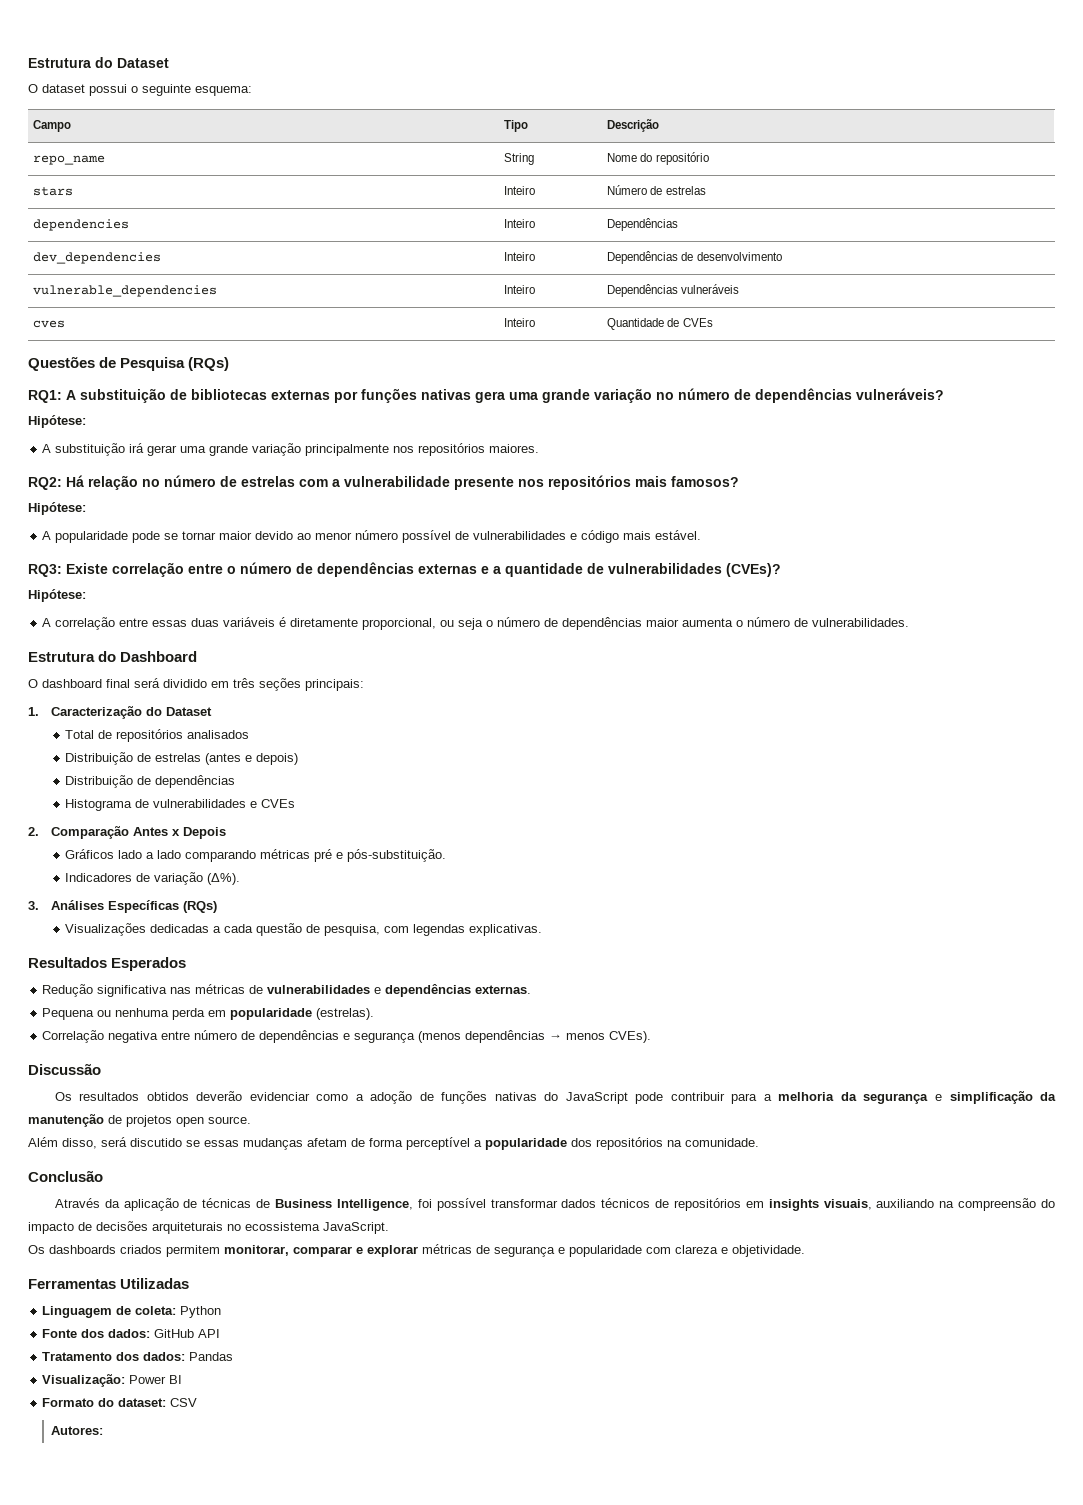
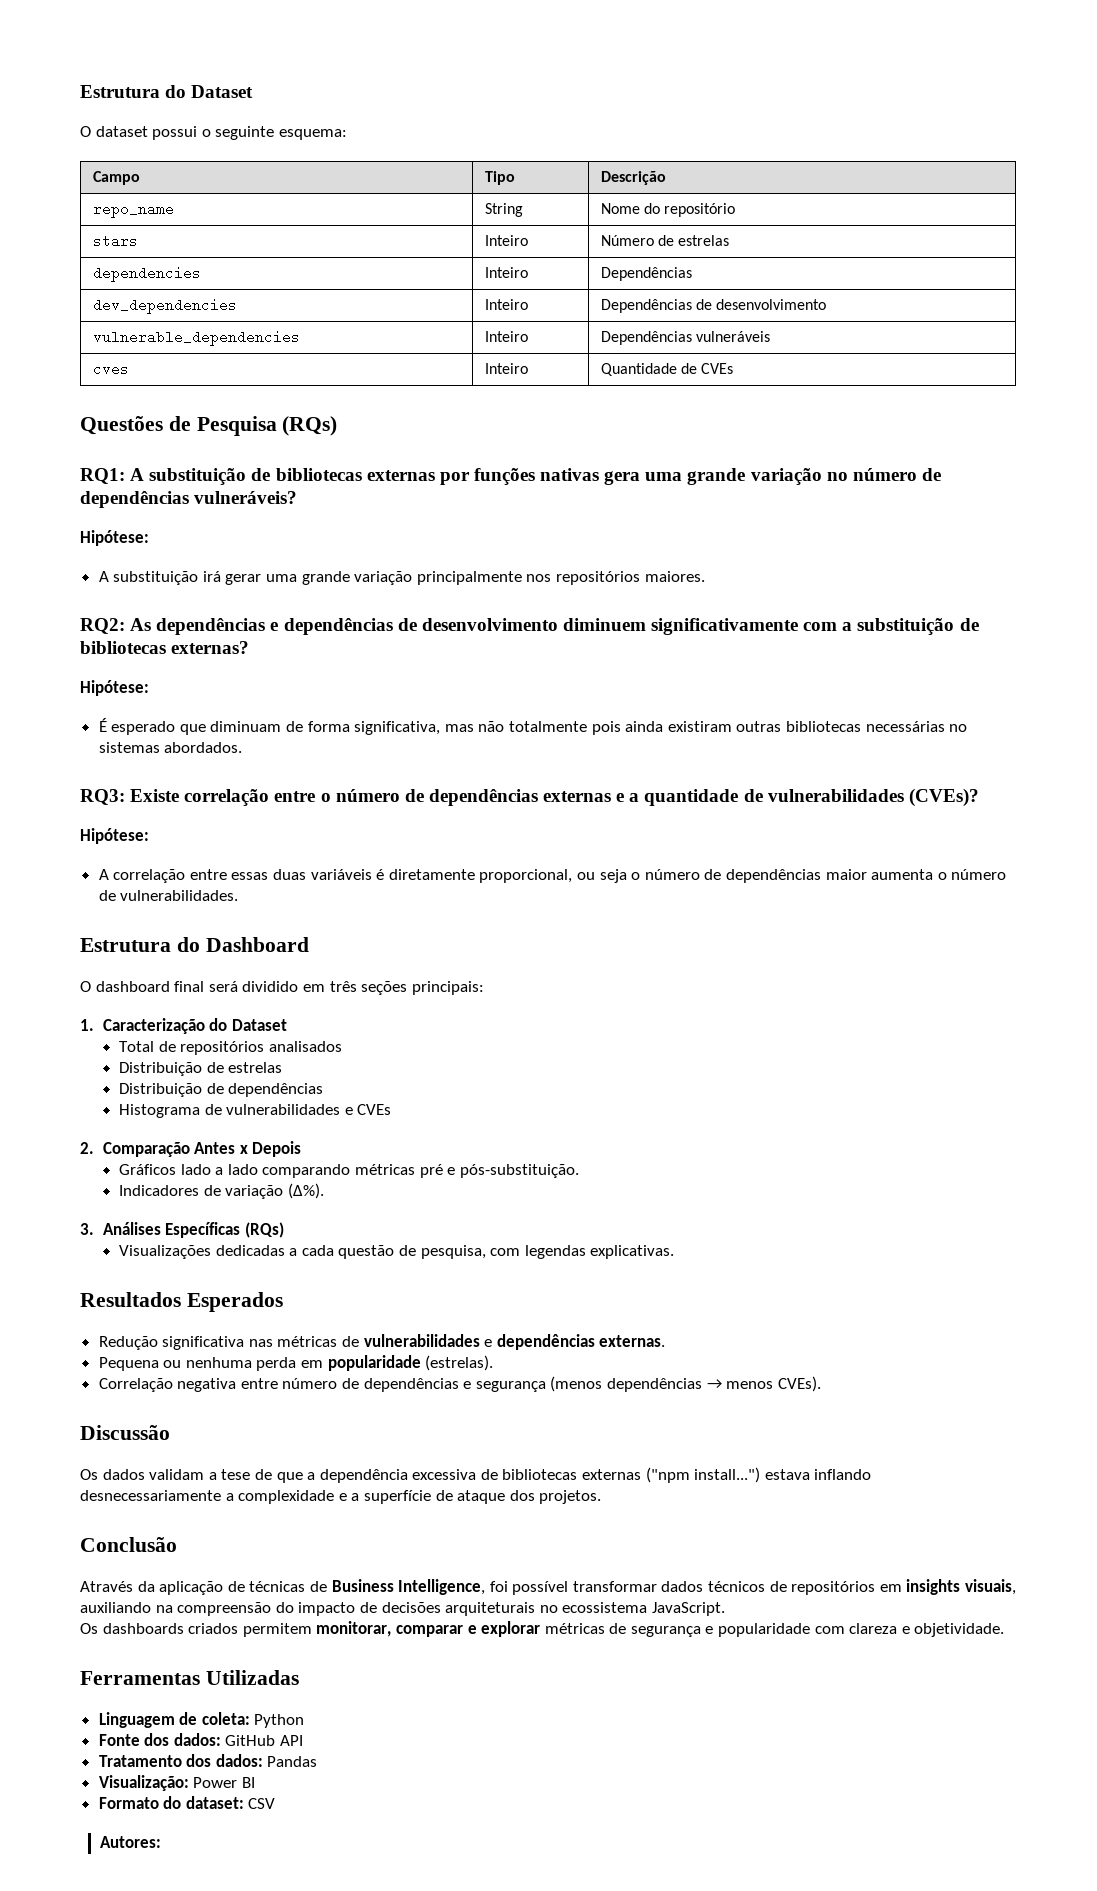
- RQ2: Há relação no número de estrelas com a vulnerabilidade presente nos repositórios mais famosos?
+ RQ2: As dependências e dependências de desenvolvimento diminuem significativamente com a substituição de bibliotecas externas?
  Hipótese:
- A popularidade pode se tornar maior devido ao menor número possível de vulnerabilidades e código mais estável.
+ É esperado que diminuam de forma significativa, mas não totalmente pois ainda existiram outras bibliotecas necessárias no sistemas abordados.
- Distribuição de estrelas (antes e depois)
+ Distribuição de estrelas
- Os resultados obtidos deverão evidenciar como a adoção de funções nativas do JavaScript pode contribuir para a melhoria da segurança e simplificação da manutenção de projetos open source.
- Além disso, será discutido se essas mudanças afetam de forma perceptível a popularidade dos repositórios na comunidade.
+ Os dados validam a tese de que a dependência excessiva de bibliotecas externas ("npm install...") estava inflando desnecessariamente a complexidade e a superfície de ataque dos projetos.

